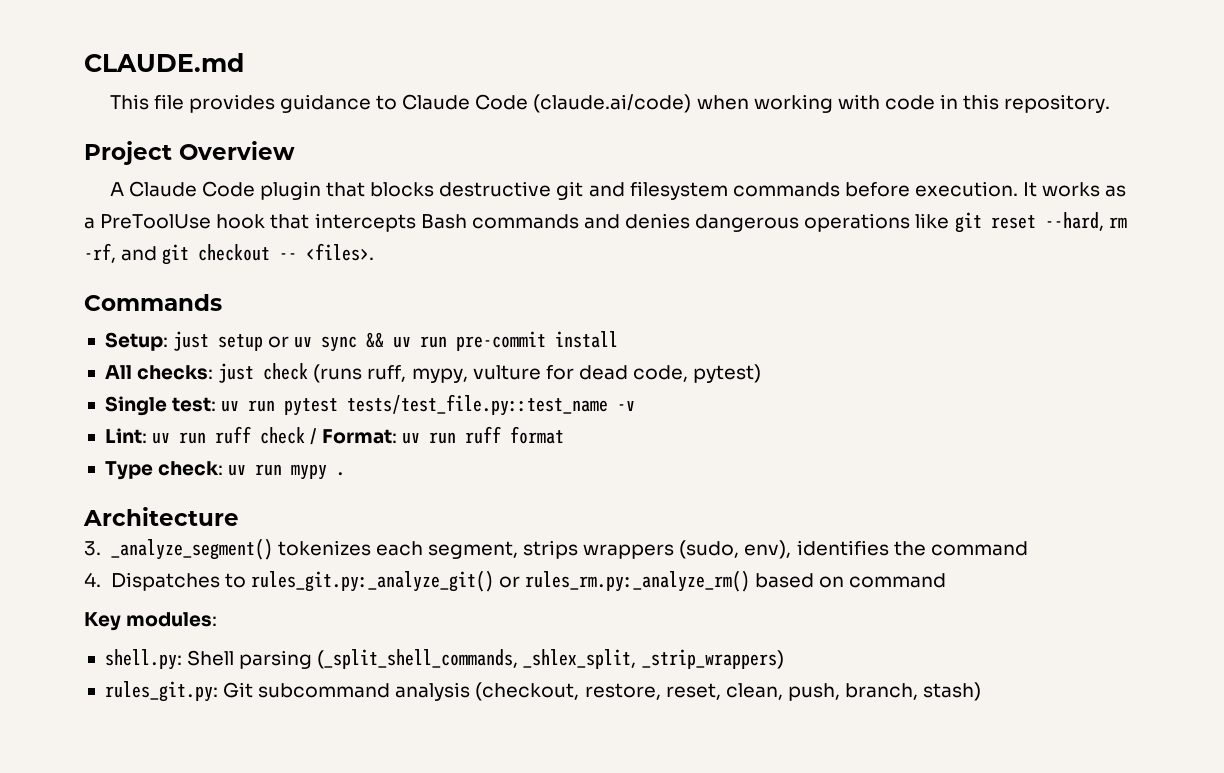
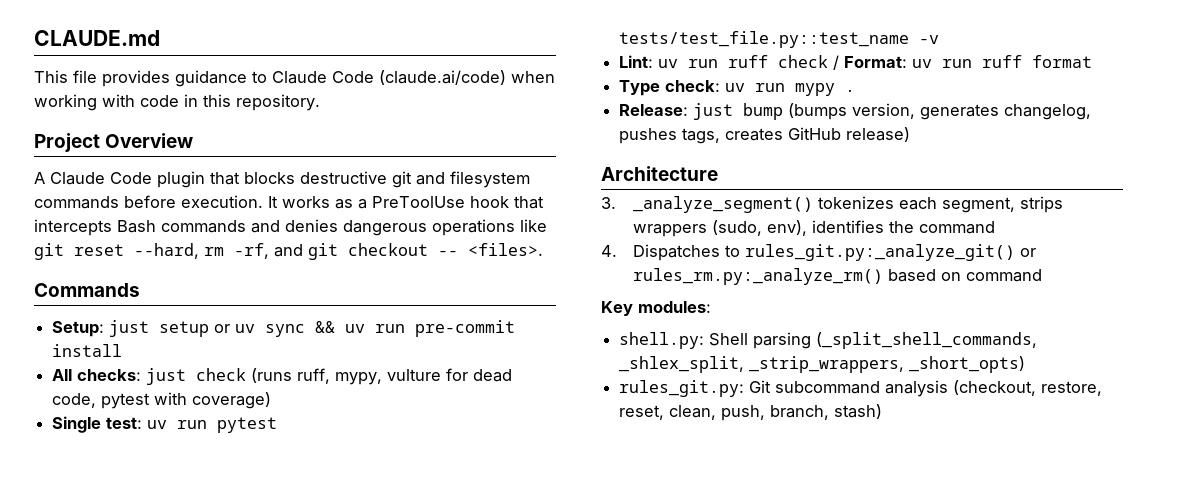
- All checks: just check (runs ruff, mypy, vulture for dead code, pytest)
+ All checks: just check (runs ruff, mypy, vulture for dead code, pytest with coverage)
+ Release: just bump (bumps version, generates changelog, pushes tags, creates GitHub release)
- shell.py: Shell parsing (_split_shell_commands, _shlex_split, _strip_wrappers)
+ shell.py: Shell parsing (_split_shell_commands, _shlex_split, _strip_wrappers, _short_opts)

